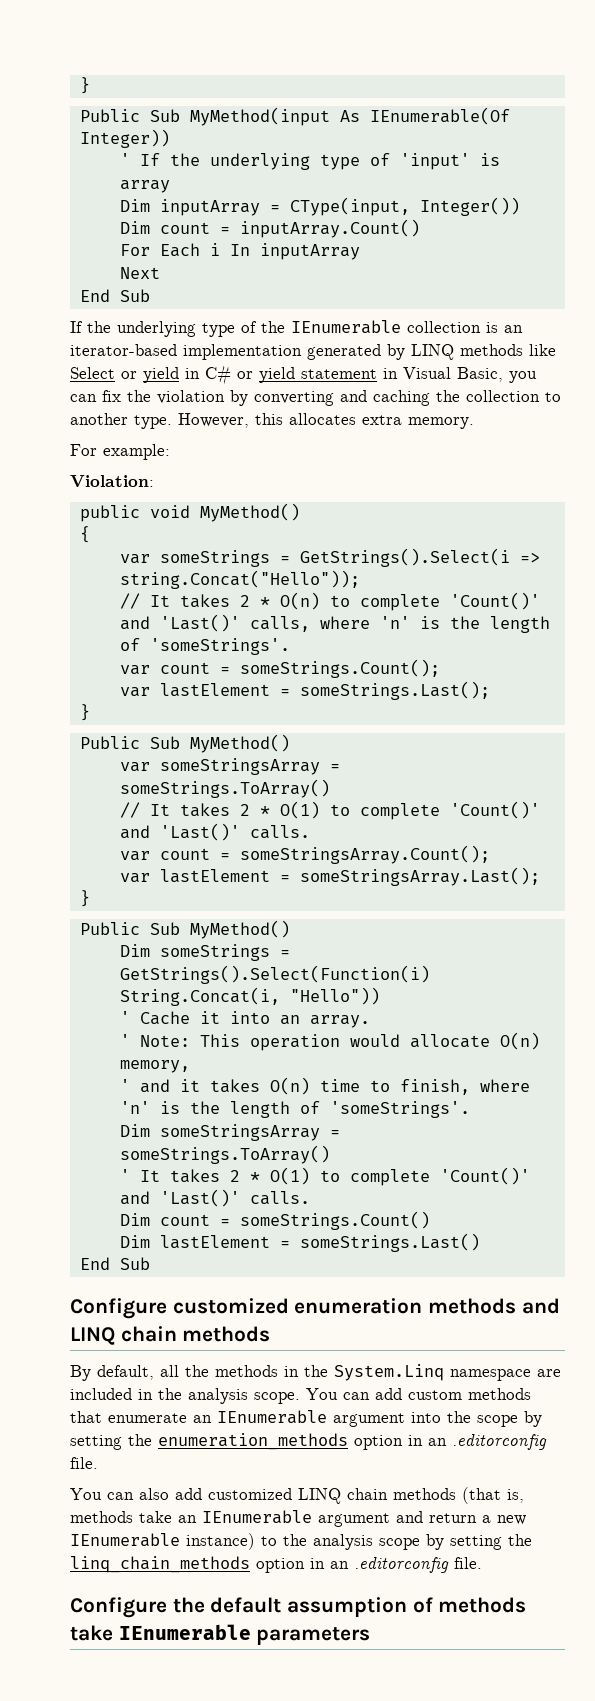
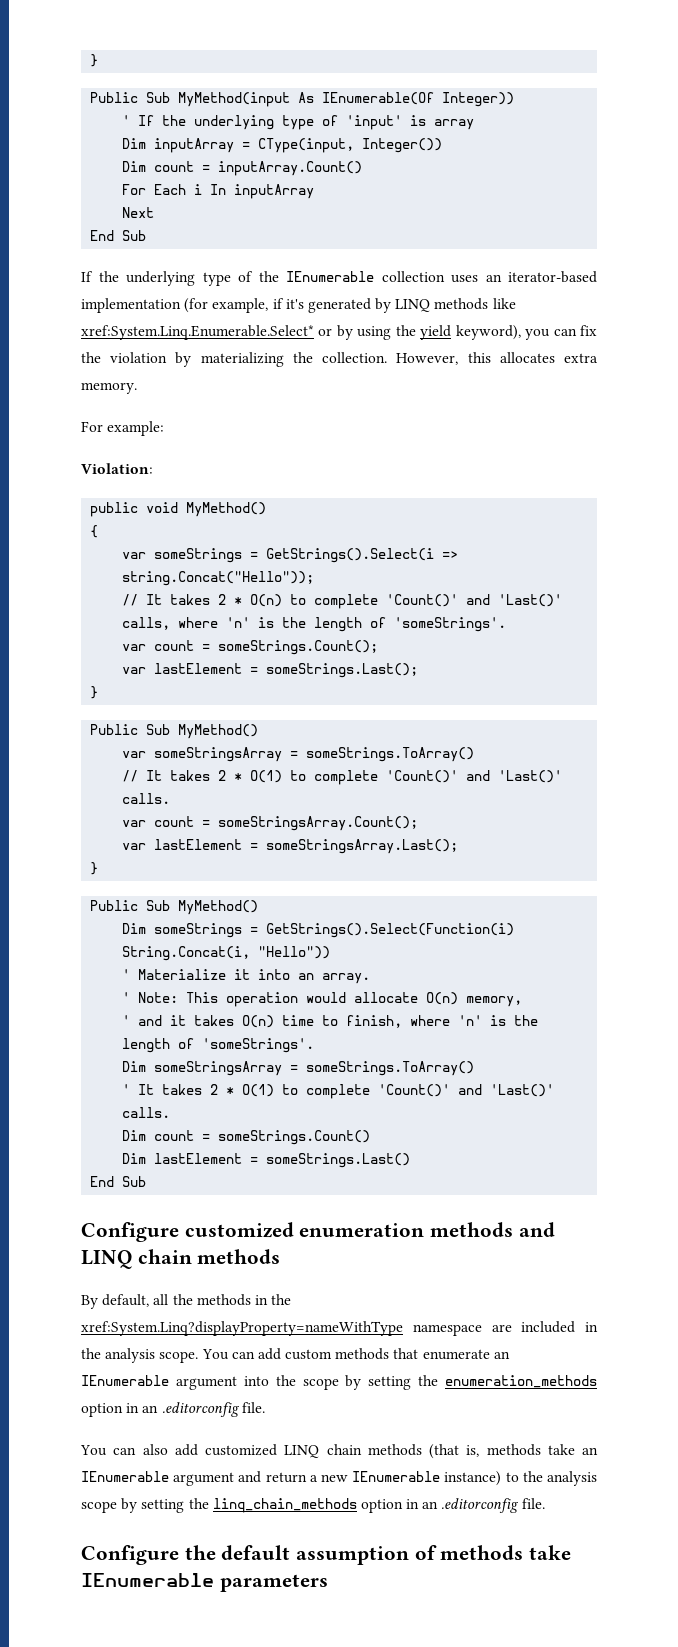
- If the underlying type of the IEnumerable collection is an iterator-based implementation generated by LINQ methods like Select or yield in C# or yield statement in Visual Basic, you can fix the violation by converting and caching the collection to another type.
+ If the underlying type of the IEnumerable collection uses an iterator-based implementation (for example, if it's generated by LINQ methods like xref:System.Linq.Enumerable.Select* or by using the yield keyword), you can fix the violation by materializing the collection.
- ' Cache it into an array.
+ ' Materialize it into an array.
- By default, all the methods in the System.Linq namespace are included in the analysis scope.
+ By default, all the methods in the xref:System.Linq?displayProperty=nameWithType namespace are included in the analysis scope.

